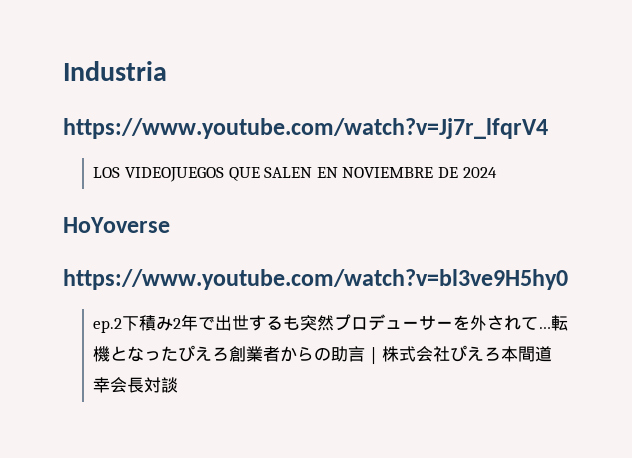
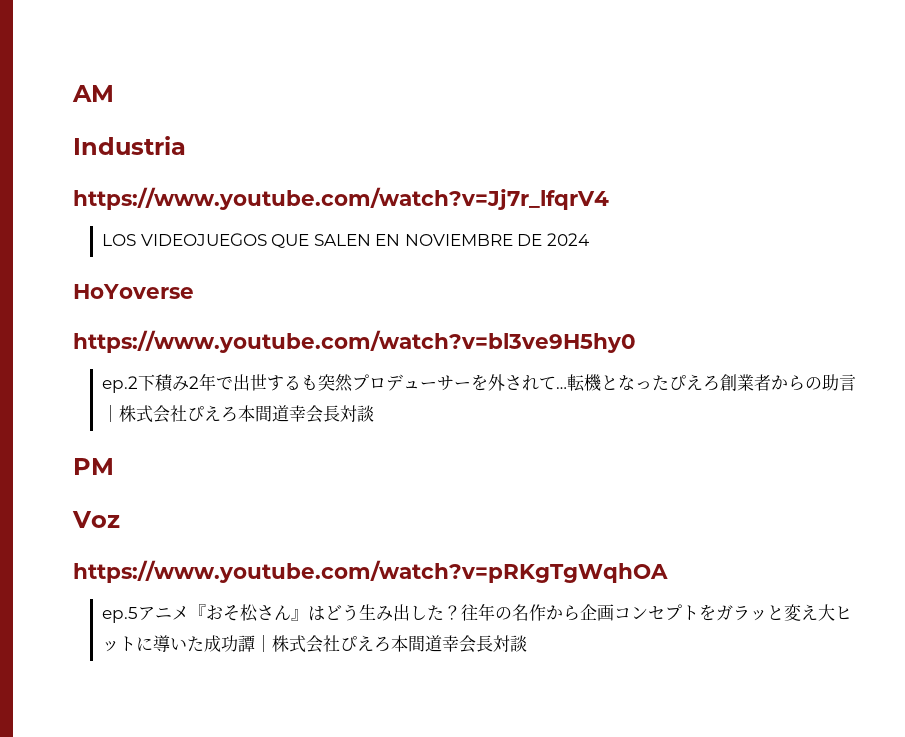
+ AM
+ PM
+ Voz
+ https://www.youtube.com/watch?v=pRKgTgWqhOA
+ ep.5アニメ『おそ松さん』はどう生み出した？往年の名作から企画コンセプトをガラッと変え大ヒットに導いた成功譚｜株式会社ぴえろ本間道幸会長対談

